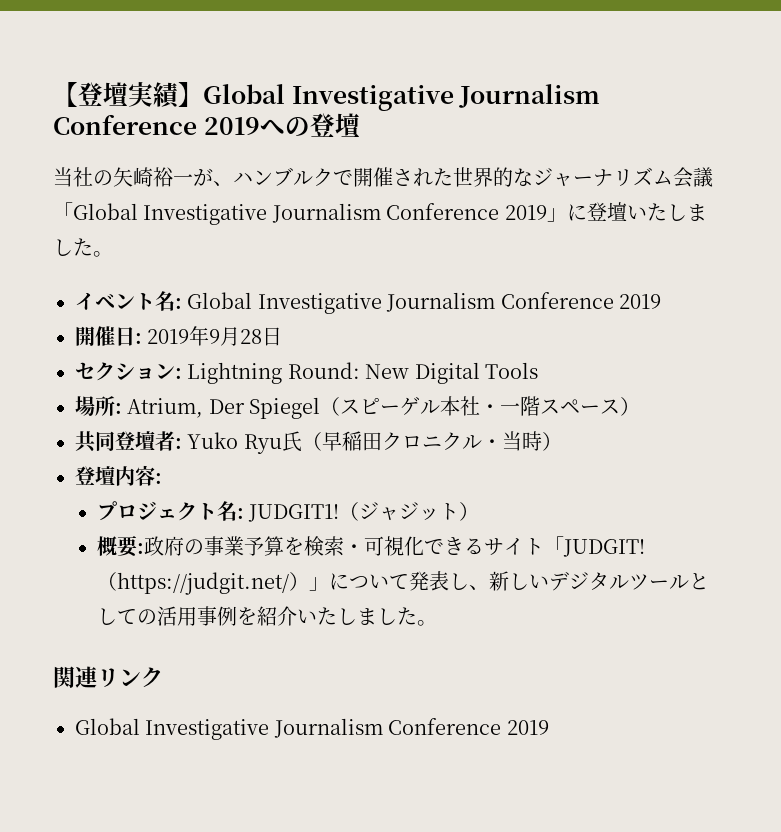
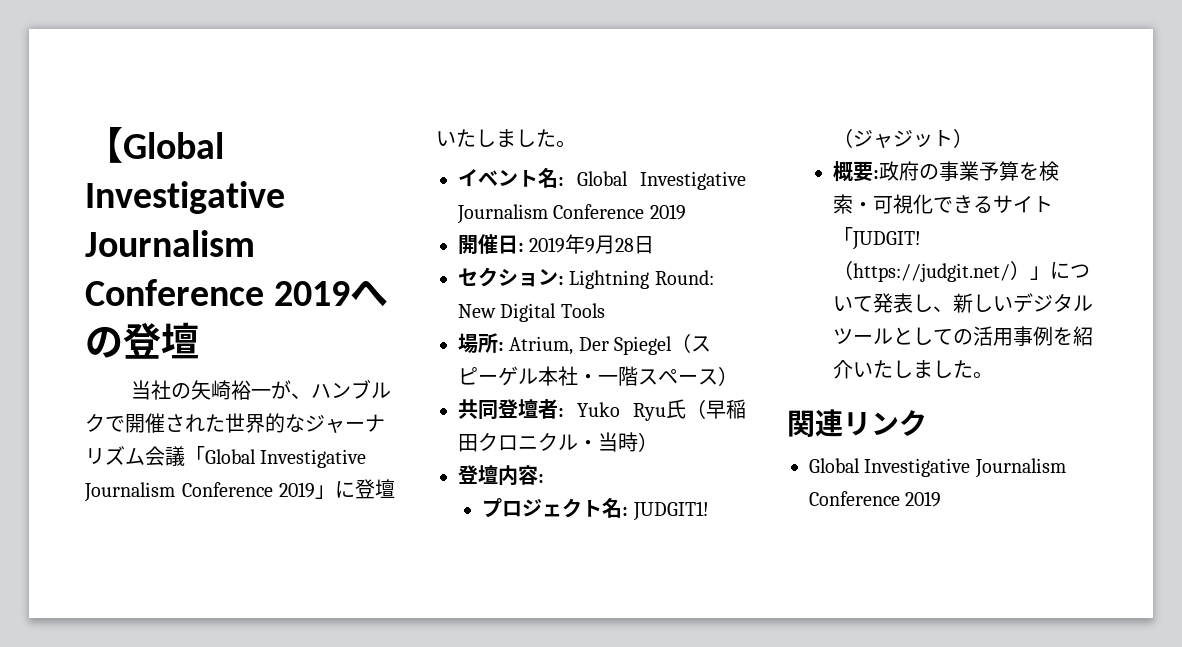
- 【登壇実績】Global Investigative Journalism Conference 2019への登壇
+ 【Global Investigative Journalism Conference 2019への登壇

